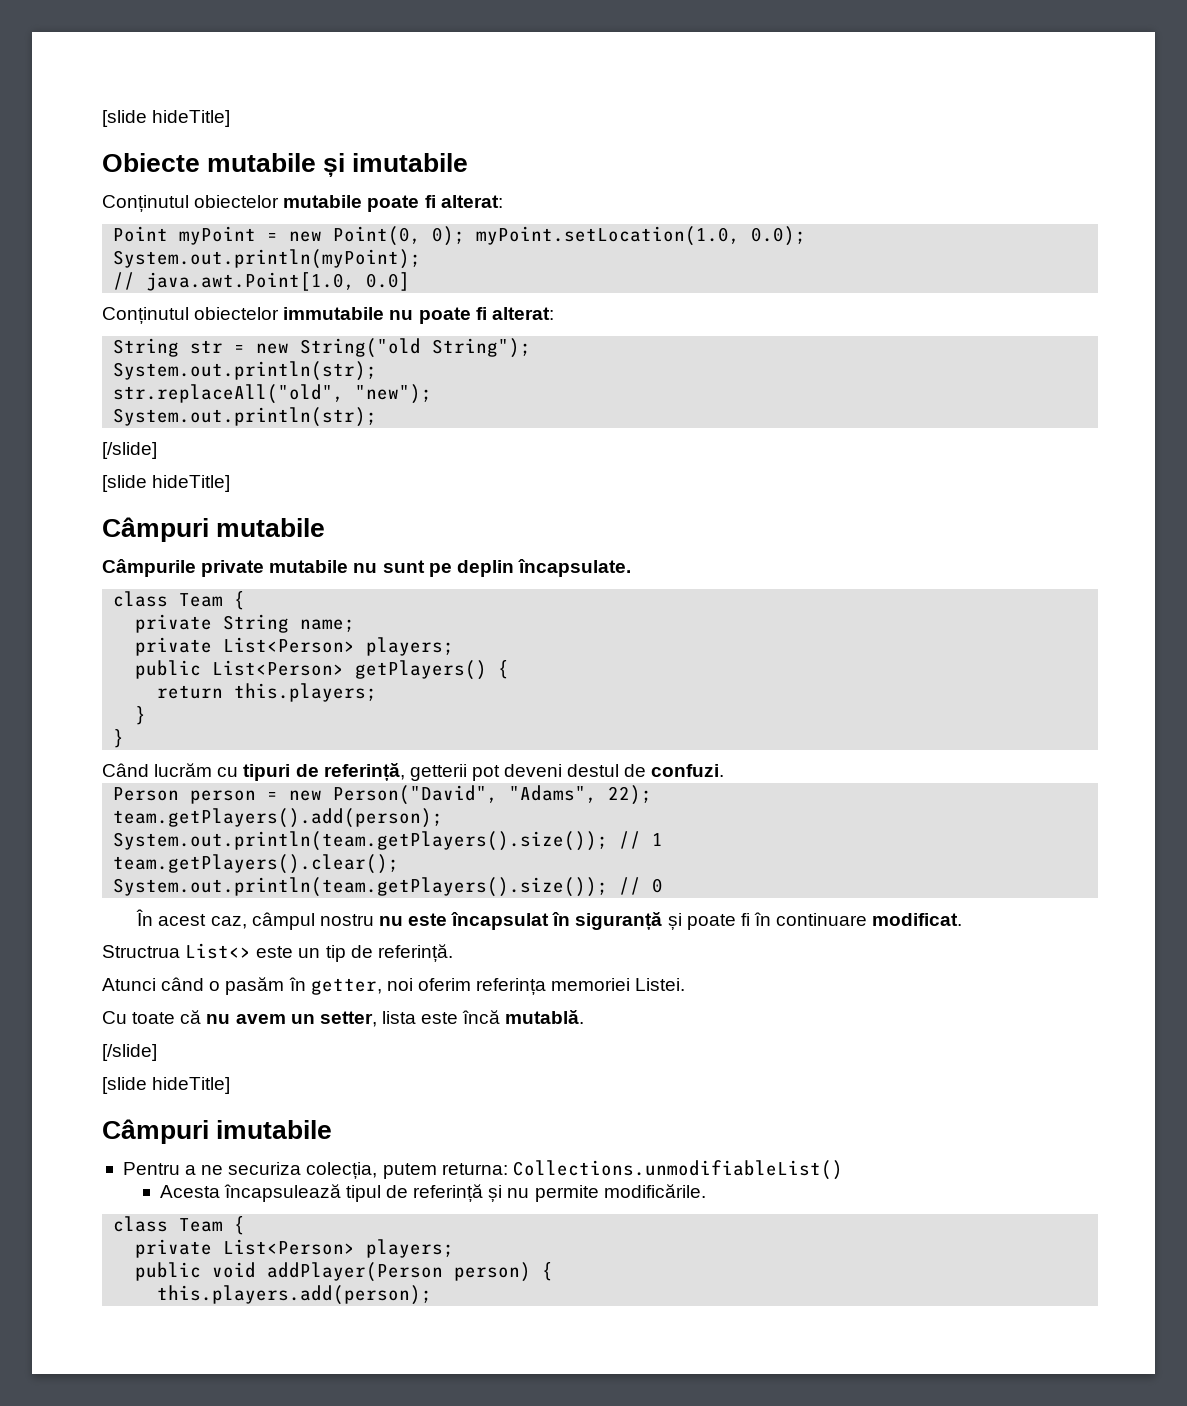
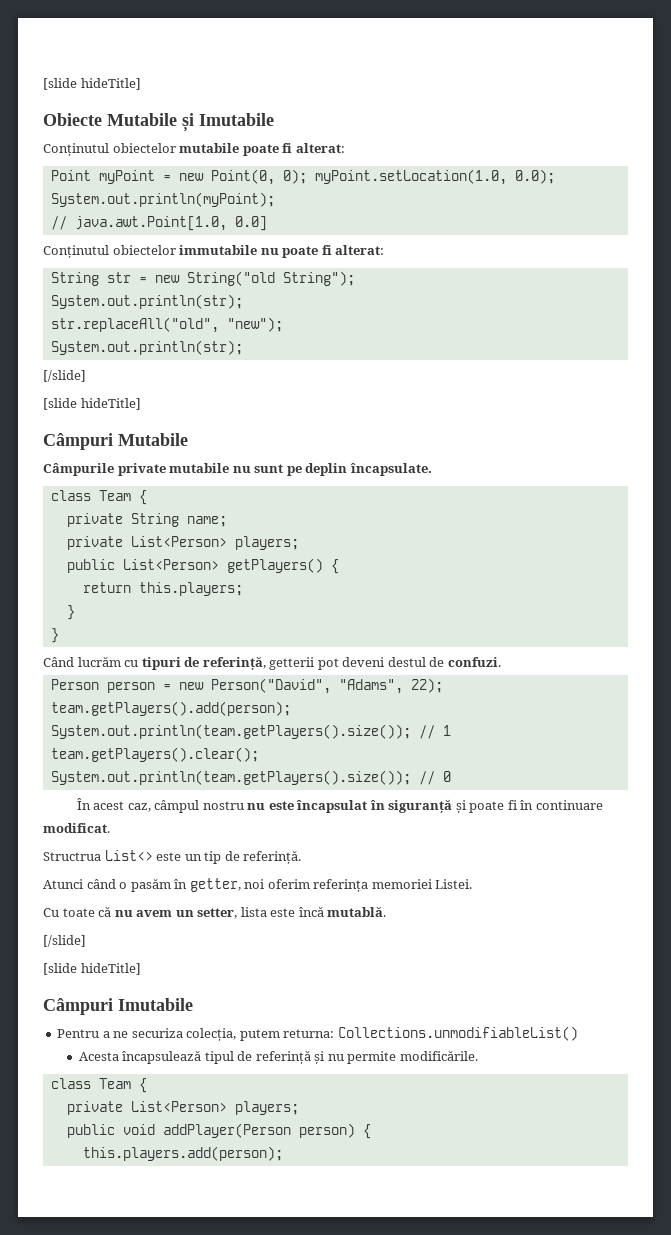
- Obiecte mutabile și imutabile
+ Obiecte Mutabile și Imutabile
- Câmpuri mutabile
+ Câmpuri Mutabile
- Câmpuri imutabile
+ Câmpuri Imutabile

